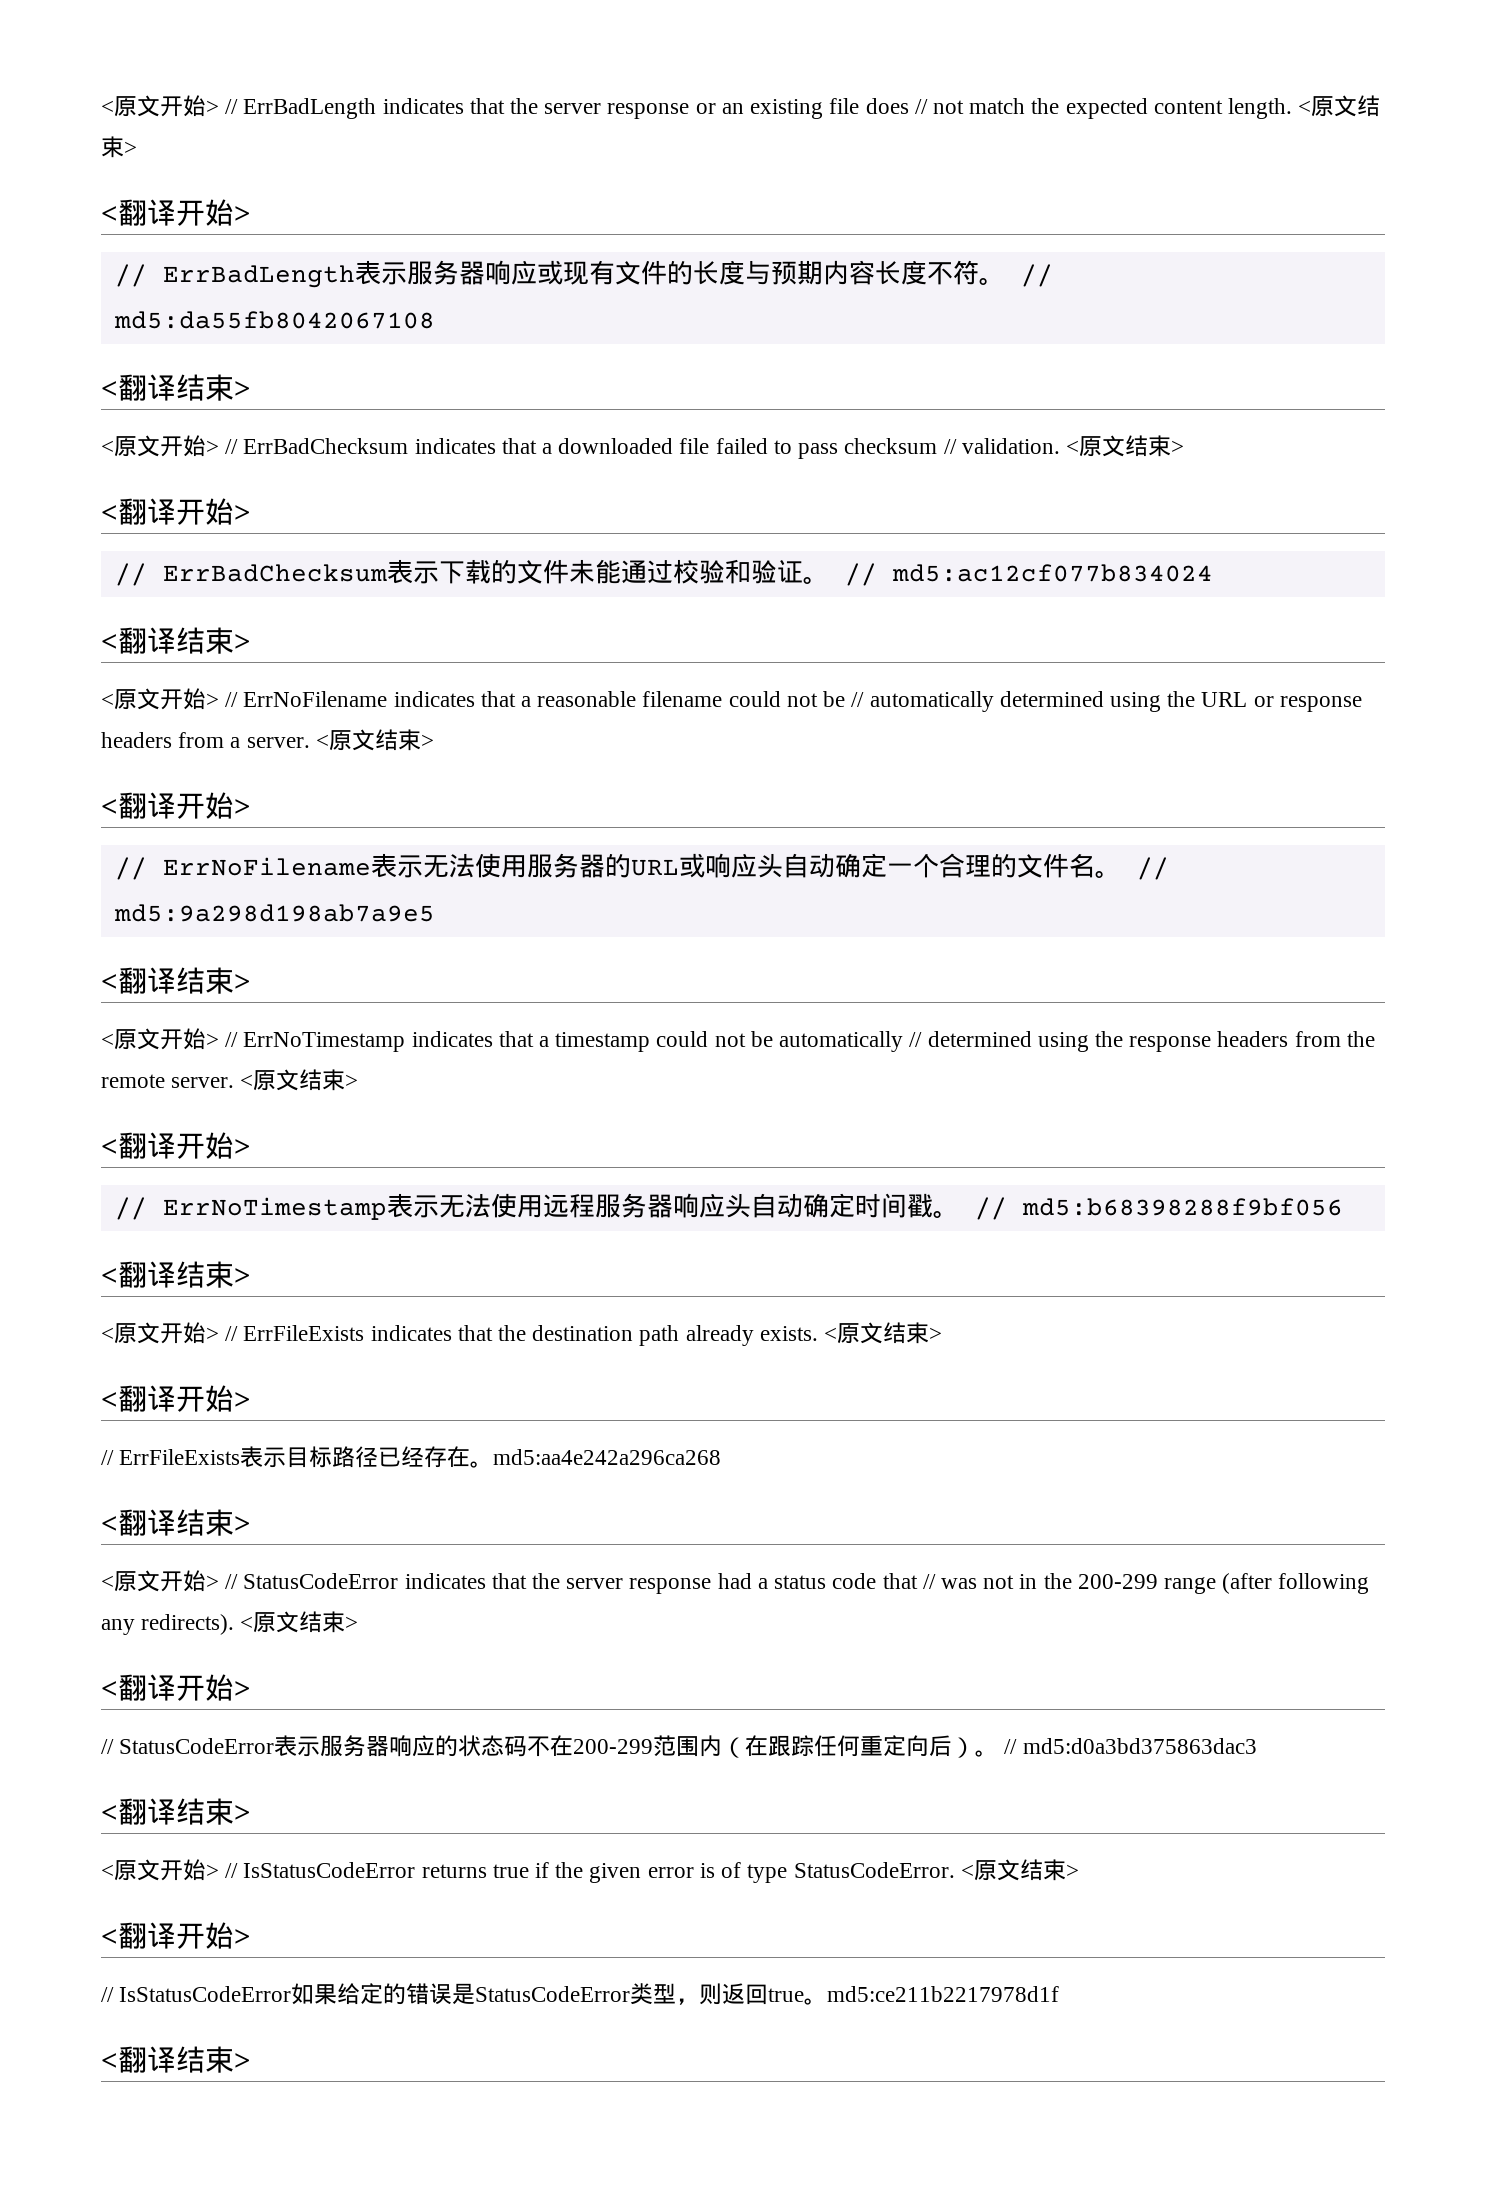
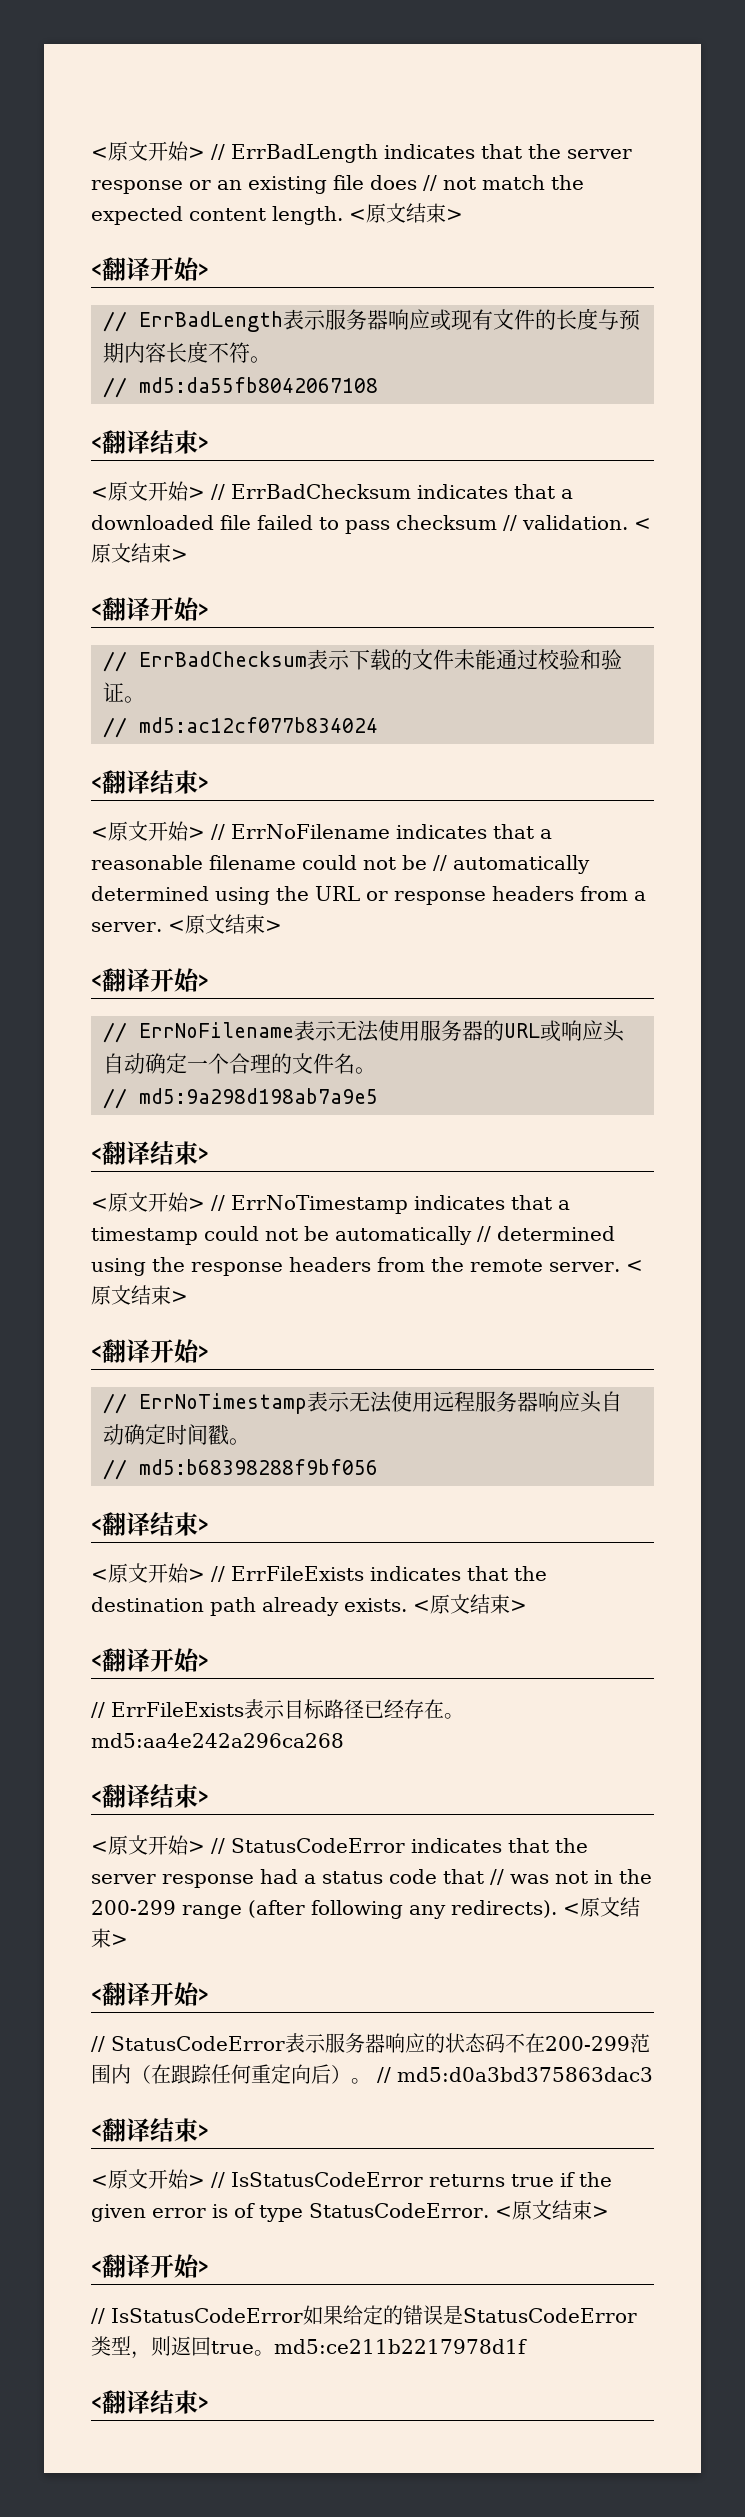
- // ErrBadLength表示服务器响应或现有文件的长度与预期内容长度不符。 // md5:da55fb8042067108
+ // ErrBadLength表示服务器响应或现有文件的长度与预期内容长度不符。
+ // md5:da55fb8042067108
- // ErrBadChecksum表示下载的文件未能通过校验和验证。 // md5:ac12cf077b834024
+ // ErrBadChecksum表示下载的文件未能通过校验和验证。
+ // md5:ac12cf077b834024
- // ErrNoFilename表示无法使用服务器的URL或响应头自动确定一个合理的文件名。 // md5:9a298d198ab7a9e5
+ // ErrNoFilename表示无法使用服务器的URL或响应头自动确定一个合理的文件名。
+ // md5:9a298d198ab7a9e5
- // ErrNoTimestamp表示无法使用远程服务器响应头自动确定时间戳。 // md5:b68398288f9bf056
+ // ErrNoTimestamp表示无法使用远程服务器响应头自动确定时间戳。
+ // md5:b68398288f9bf056

